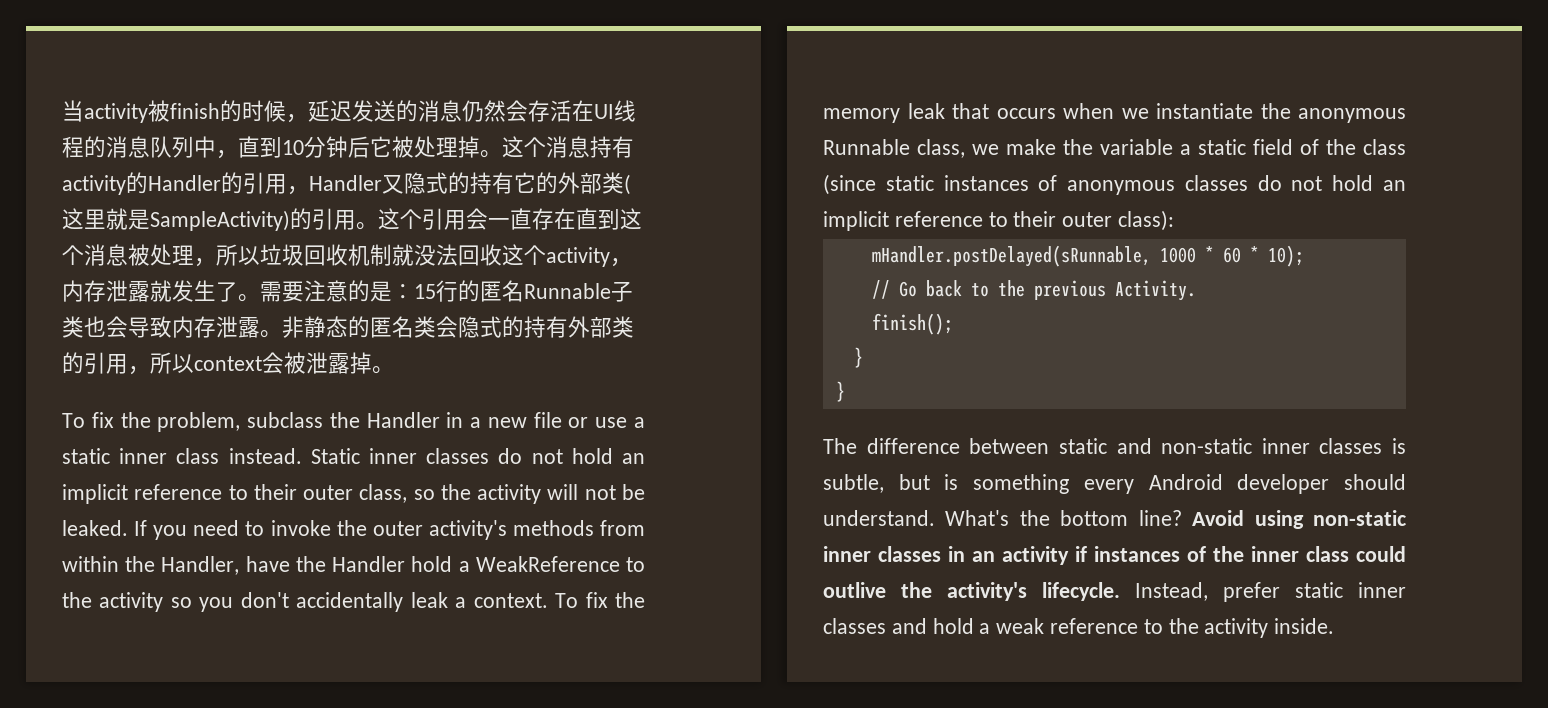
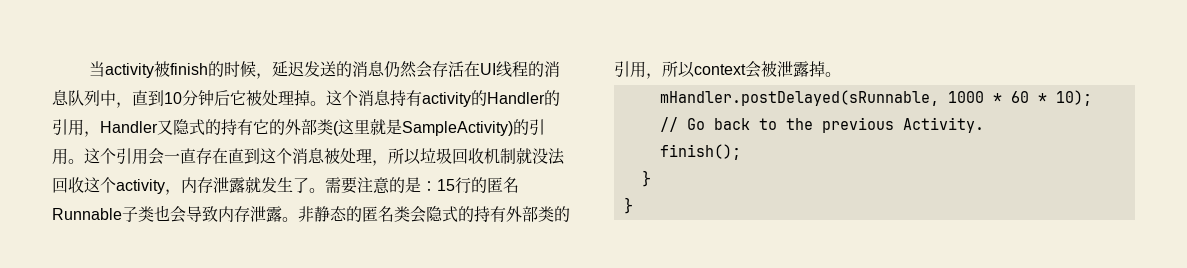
- To fix the problem, subclass the Handler in a new file or use a static inner class instead. Static inner classes do not hold an implicit reference to their outer class, so the activity will not be leaked. If you need to invoke the outer activity's methods from within the Handler, have the Handler hold a WeakReference to the activity so you don't accidentally leak a context. To fix the memory leak that occurs when we instantiate the anonymous Runnable class, we make the variable a static field of the class (since static instances of anonymous classes do not hold an implicit reference to their outer class):
- The difference between static and non-static inner classes is subtle, but is something every Android developer should understand. What's the bottom line? Avoid using non-static inner classes in an activity if instances of the inner class could outlive the activity's lifecycle. Instead, prefer static inner classes and hold a weak reference to the activity inside.

